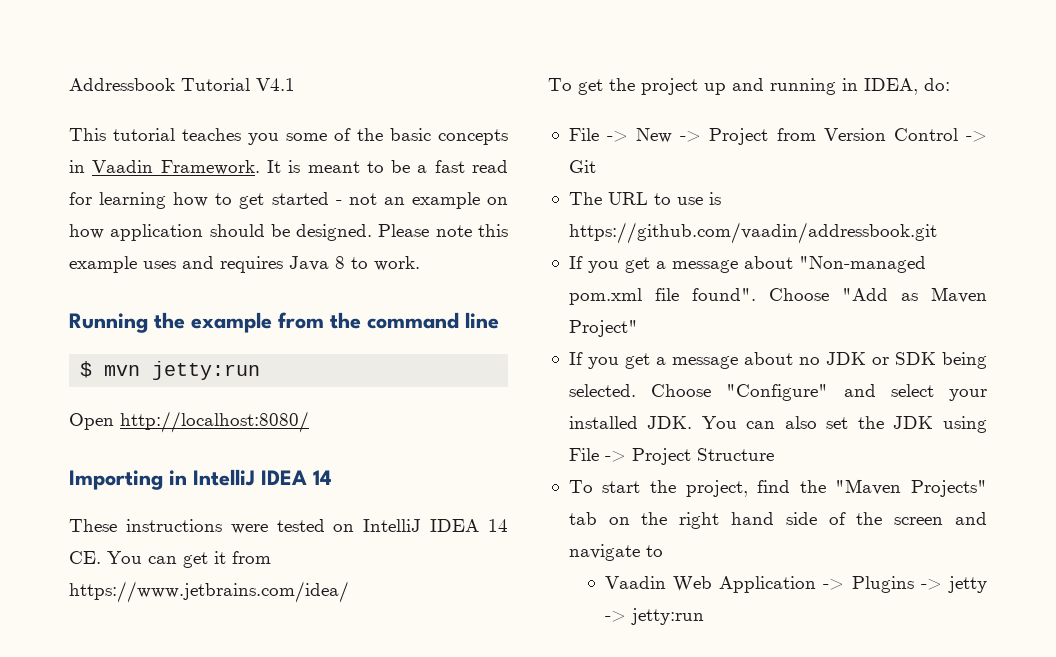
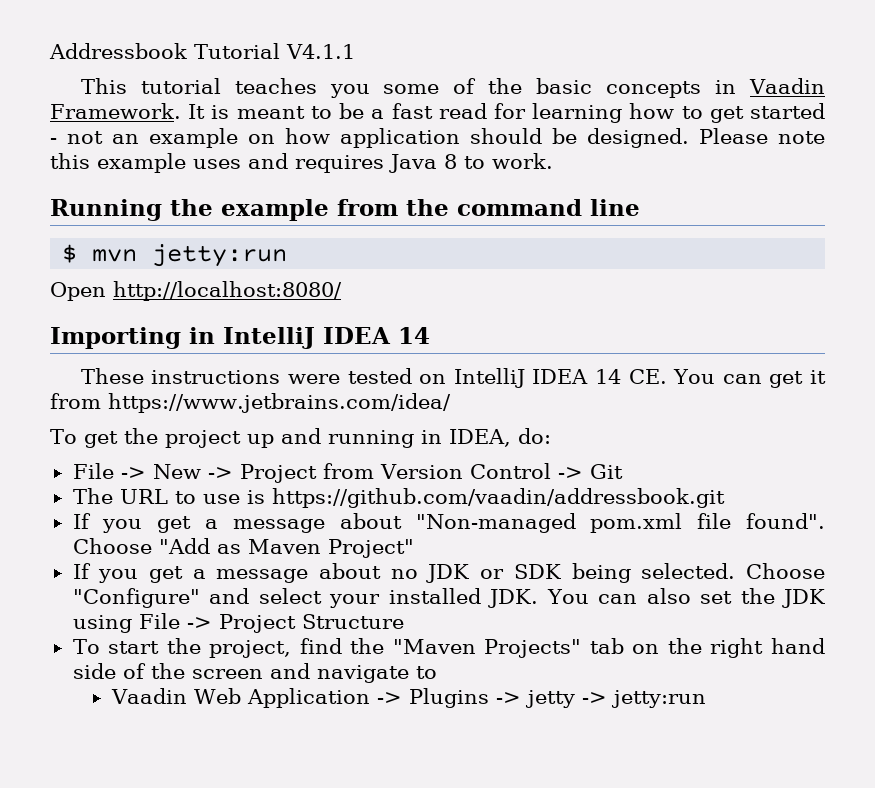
- Addressbook Tutorial V4.1
+ Addressbook Tutorial V4.1.1

